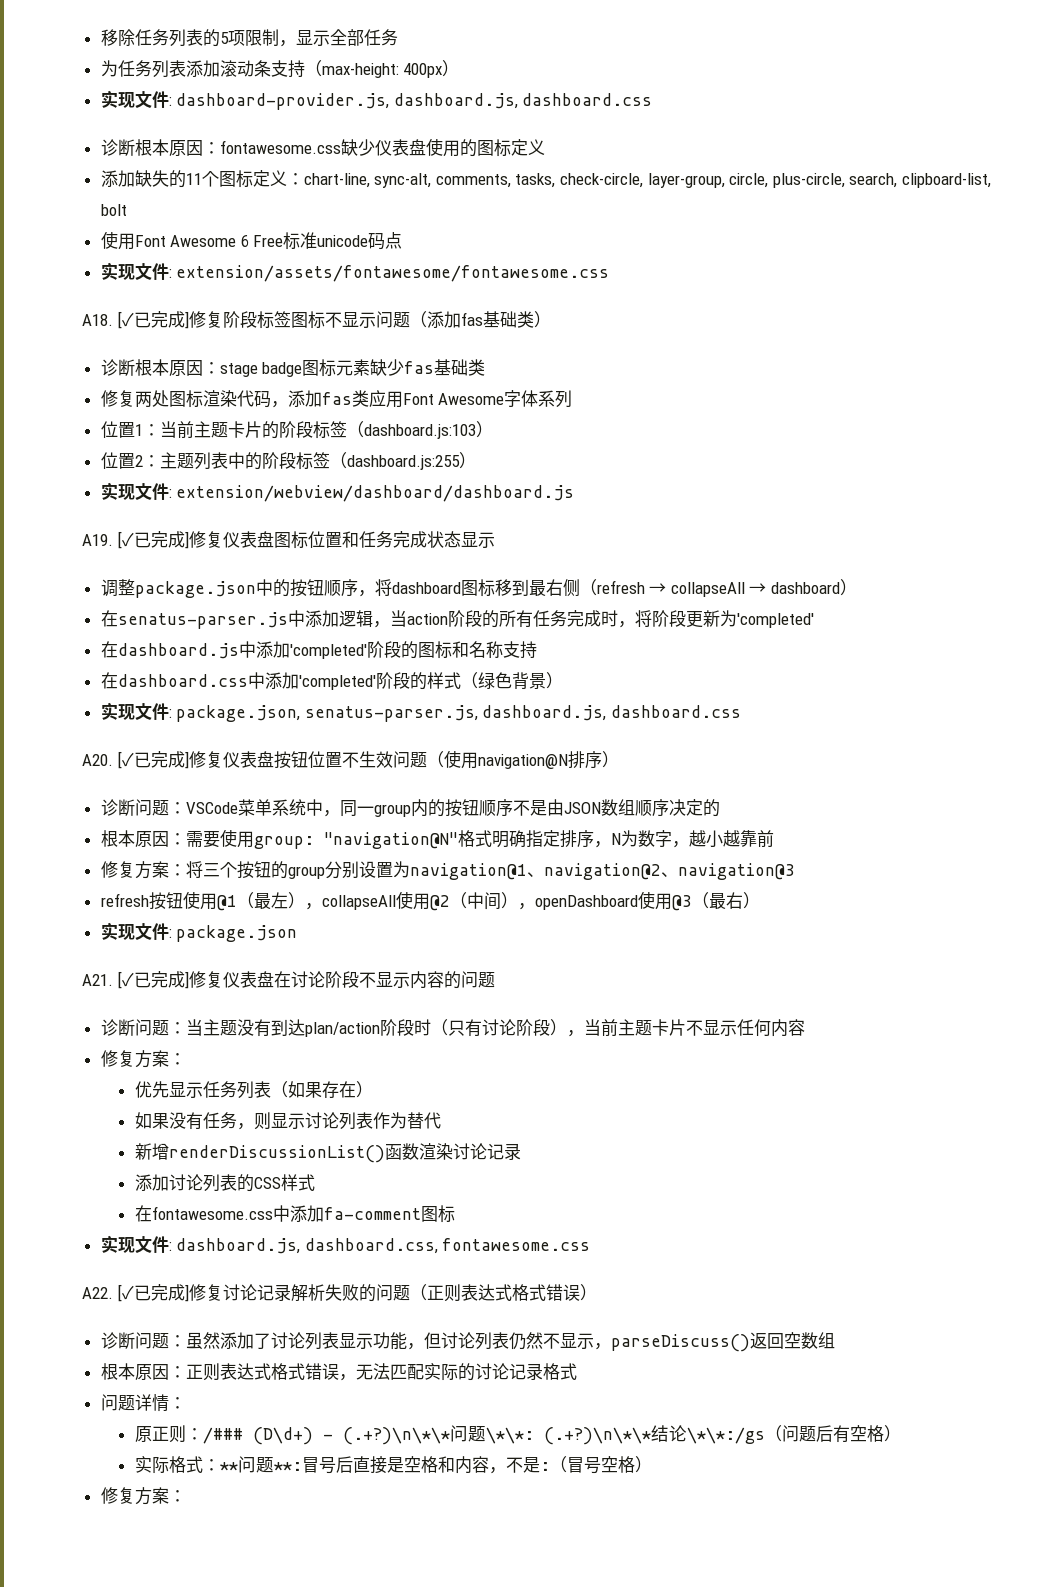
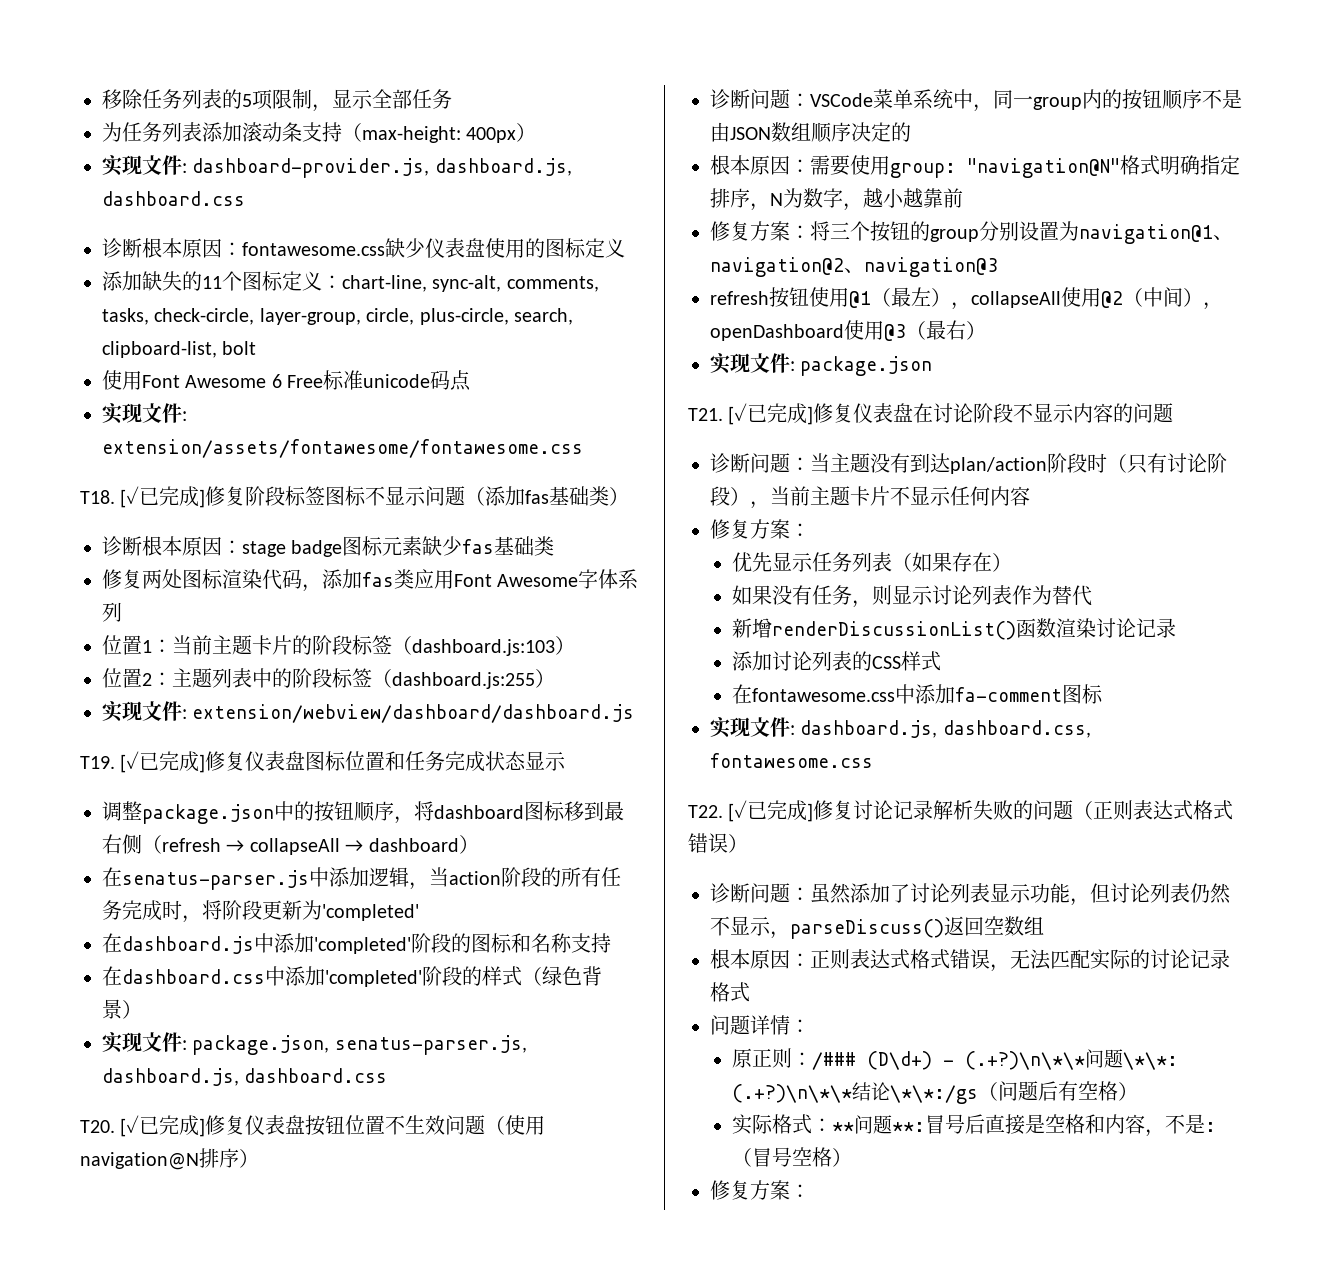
- A18. [✓已完成]修复阶段标签图标不显示问题（添加fas基础类）
+ T18. [✓已完成]修复阶段标签图标不显示问题（添加fas基础类）
- A19. [✓已完成]修复仪表盘图标位置和任务完成状态显示
+ T19. [✓已完成]修复仪表盘图标位置和任务完成状态显示
- A20. [✓已完成]修复仪表盘按钮位置不生效问题（使用navigation@N排序）
+ T20. [✓已完成]修复仪表盘按钮位置不生效问题（使用navigation@N排序）
- A21. [✓已完成]修复仪表盘在讨论阶段不显示内容的问题
+ T21. [✓已完成]修复仪表盘在讨论阶段不显示内容的问题
- A22. [✓已完成]修复讨论记录解析失败的问题（正则表达式格式错误）
+ T22. [✓已完成]修复讨论记录解析失败的问题（正则表达式格式错误）

